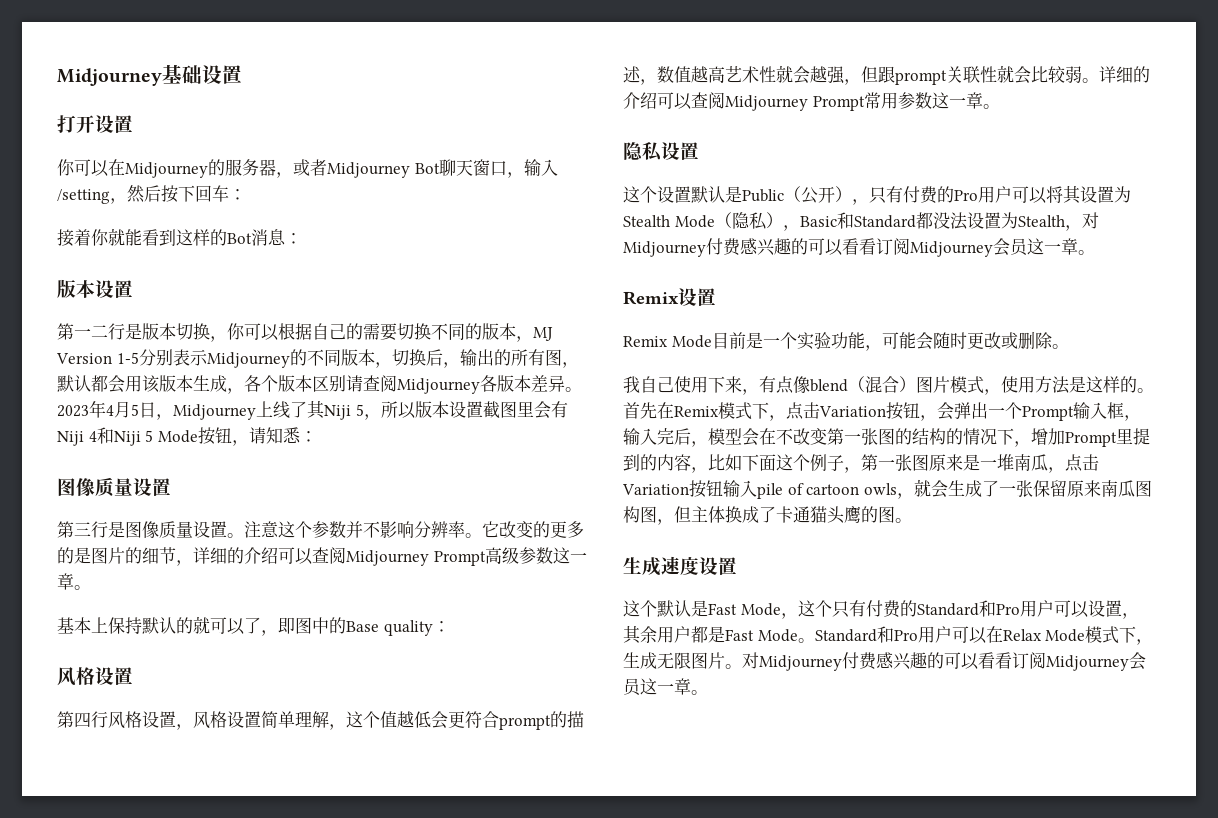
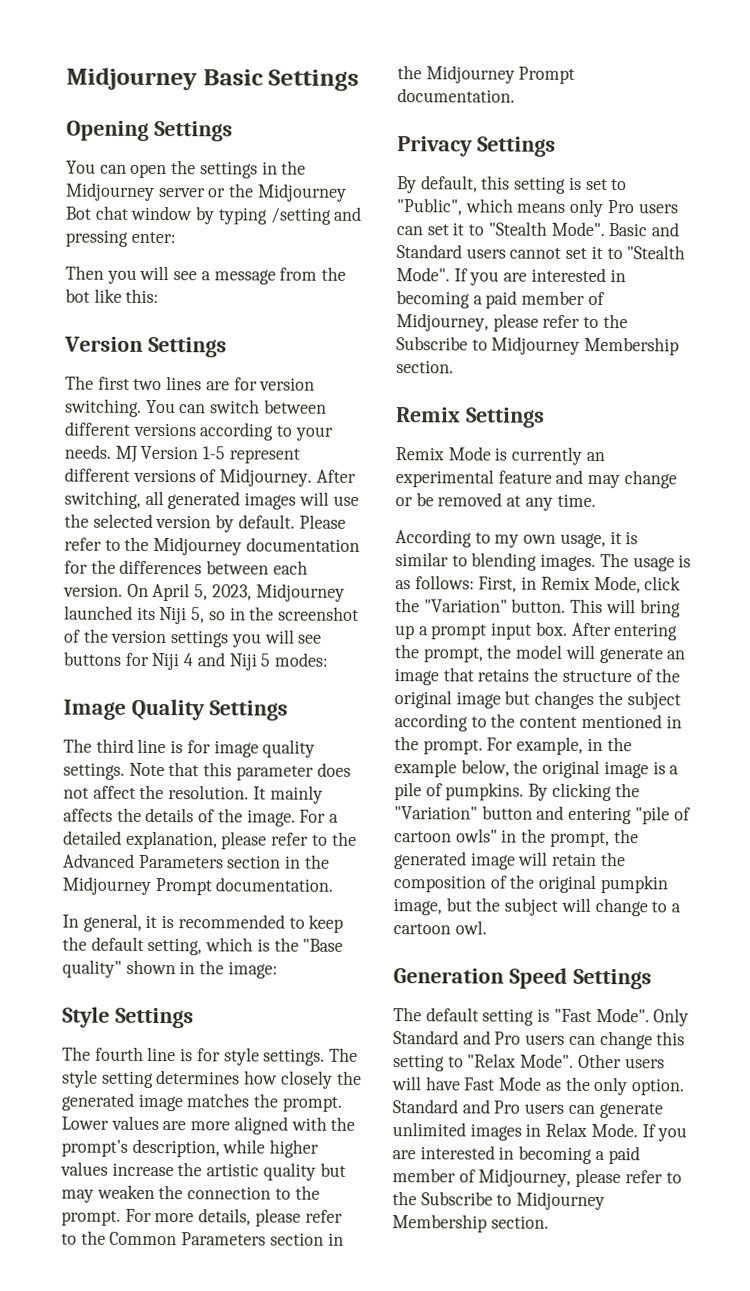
- Midjourney基础设置
- 打开设置
- 你可以在Midjourney的服务器，或者Midjourney Bot聊天窗口，输入/setting，然后按下回车：
- 接着你就能看到这样的Bot消息：
- 版本设置
- 第一二行是版本切换，你可以根据自己的需要切换不同的版本，MJ Version 1-5分别表示Midjourney的不同版本，切换后，输出的所有图，默认都会用该版本生成，各个版本区别请查阅Midjourney各版本差异。2023年4月5日，Midjourney上线了其Niji 5，所以版本设置截图里会有Niji 4和Niji 5 Mode按钮，请知悉：
- 图像质量设置
- 第三行是图像质量设置。注意这个参数并不影响分辨率。它改变的更多的是图片的细节，详细的介绍可以查阅Midjourney Prompt高级参数这一章。
- 基本上保持默认的就可以了，即图中的Base quality：
- 风格设置
- 第四行风格设置，风格设置简单理解，这个值越低会更符合prompt的描述，数值越高艺术性就会越强，但跟prompt关联性就会比较弱。详细的介绍可以查阅Midjourney Prompt常用参数这一章。
- 隐私设置
- 这个设置默认是Public（公开），只有付费的Pro用户可以将其设置为Stealth Mode（隐私），Basic和Standard都没法设置为Stealth，对Midjourney付费感兴趣的可以看看订阅Midjourney会员这一章。
- Remix设置
+ Midjourney Basic Settings
+ Opening Settings
+ You can open the settings in the Midjourney server or the Midjourney Bot chat window by typing /setting and pressing enter:
+ Then you will see a message from the bot like this:
+ Version Settings
+ The first two lines are for version switching. You can switch between different versions according to your needs. MJ Version 1-5 represent different versions of Midjourney. After switching, all generated images will use the selected version by default. Please refer to the Midjourney documentation for the differences between each version. On April 5, 2023, Midjourney launched its Niji 5, so in the screenshot of the version settings you will see buttons for Niji 4 and Niji 5 modes:
+ Image Quality Settings
+ The third line is for image quality settings. Note that this parameter does not affect the resolution. It mainly affects the details of the image. For a detailed explanation, please refer to the Advanced Parameters section in the Midjourney Prompt documentation.
+ In general, it is recommended to keep the default setting, which is the "Base quality" shown in the image:
+ Style Settings
+ The fourth line is for style settings. The style setting determines how closely the generated image matches the prompt. Lower values are more aligned with the prompt's description, while higher values increase the artistic quality but may weaken the connection to the prompt. For more details, please refer to the Common Parameters section in the Midjourney Prompt documentation.
+ Privacy Settings
+ By default, this setting is set to "Public", which means only Pro users can set it to "Stealth Mode". Basic and Standard users cannot set it to "Stealth Mode". If you are interested in becoming a paid member of Midjourney, please refer to the Subscribe to Midjourney Membership section.
+ Remix Settings
- Remix Mode目前是一个实验功能，可能会随时更改或删除。
- 我自己使用下来，有点像blend（混合）图片模式，使用方法是这样的。首先在Remix模式下，点击Variation按钮，会弹出一个Prompt输入框，输入完后，模型会在不改变第一张图的结构的情况下，增加Prompt里提到的内容，比如下面这个例子，第一张图原来是一堆南瓜，点击Variation按钮输入pile of cartoon owls，就会生成了一张保留原来南瓜图构图，但主体换成了卡通猫头鹰的图。
- 生成速度设置
- 这个默认是Fast Mode，这个只有付费的Standard和Pro用户可以设置，其余用户都是Fast Mode。Standard和Pro用户可以在Relax Mode模式下，生成无限图片。对Midjourney付费感兴趣的可以看看订阅Midjourney会员这一章。
+ Remix Mode is currently an experimental feature and may change or be removed at any time.
+ According to my own usage, it is similar to blending images. The usage is as follows: First, in Remix Mode, click the "Variation" button. This will bring up a prompt input box. After entering the prompt, the model will generate an image that retains the structure of the original image but changes the subject according to the content mentioned in the prompt. For example, in the example below, the original image is a pile of pumpkins. By clicking the "Variation" button and entering "pile of cartoon owls" in the prompt, the generated image will retain the composition of the original pumpkin image, but the subject will change to a cartoon owl.
+ Generation Speed Settings
+ The default setting is "Fast Mode". Only Standard and Pro users can change this setting to "Relax Mode". Other users will have Fast Mode as the only option. Standard and Pro users can generate unlimited images in Relax Mode. If you are interested in becoming a paid member of Midjourney, please refer to the Subscribe to Midjourney Membership section.

